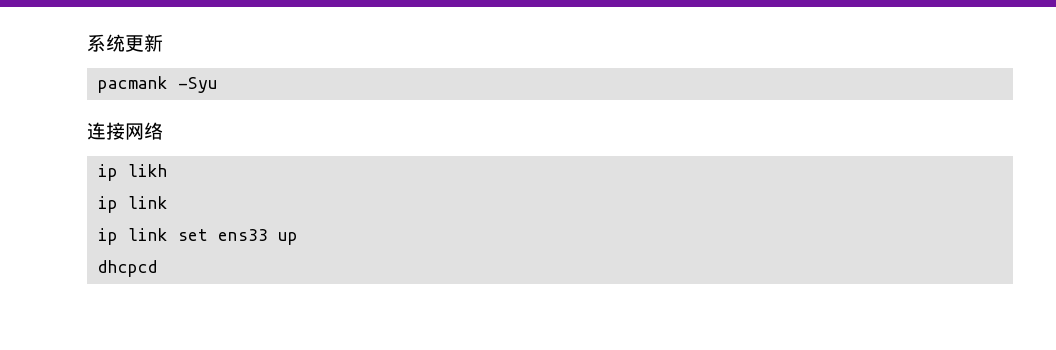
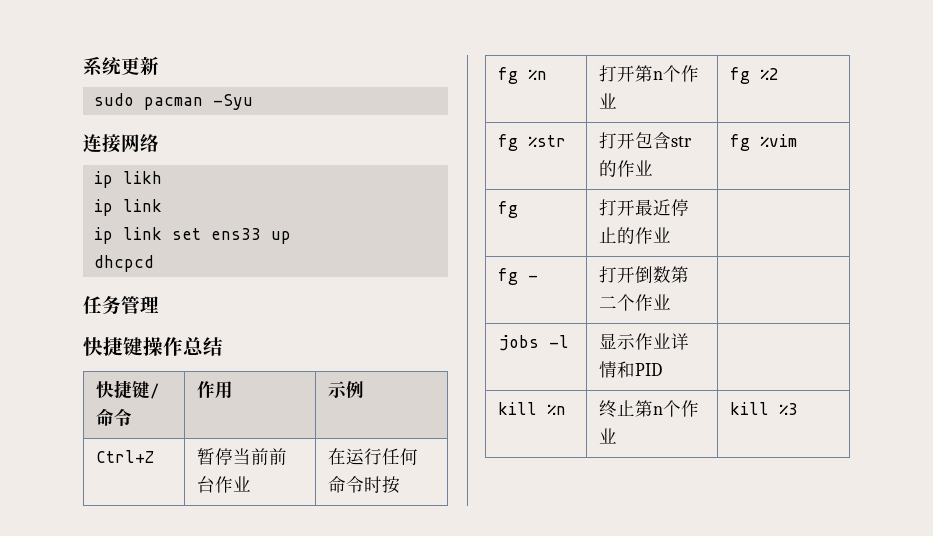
- pacmank -Syu
+ sudo pacman -Syu
+ 任务管理
+ 快捷键操作总结
+ 快捷键/命令 | 作用 | 示例
+ Ctrl+Z | 暂停当前前台作业 | 在运行任何命令时按
+ fg %n | 打开第n个作业 | fg %2
+ fg %str | 打开包含str的作业 | fg %vim
+ fg | 打开最近停止的作业 |
+ fg - | 打开倒数第二个作业 |
+ jobs -l | 显示作业详情和PID |
+ kill %n | 终止第n个作业 | kill %3

